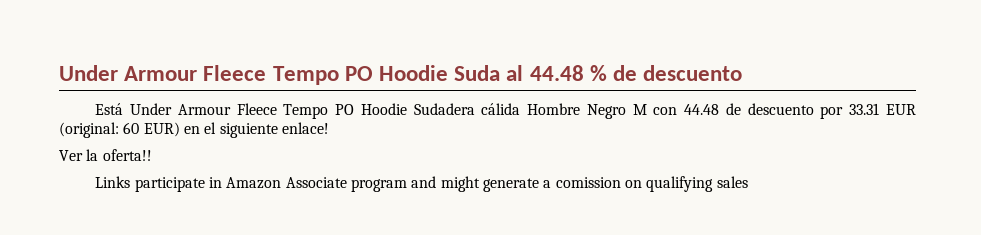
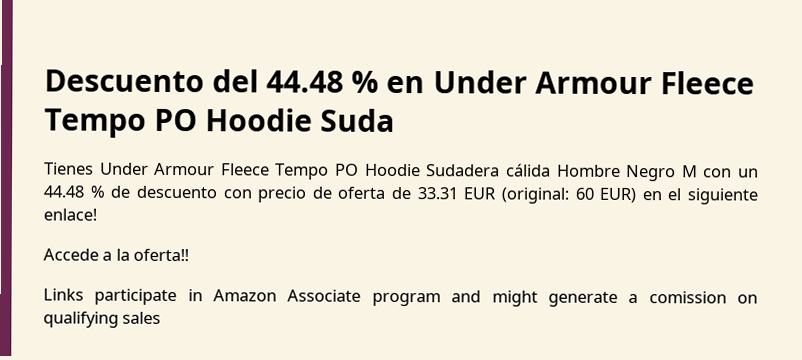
- Under Armour Fleece Tempo PO Hoodie Suda al 44.48 % de descuento
- Está Under Armour Fleece Tempo PO Hoodie Sudadera cálida Hombre Negro M con 44.48 de descuento por 33.31 EUR (original: 60 EUR) en el siguiente enlace!
+ Descuento del 44.48 % en Under Armour Fleece Tempo PO Hoodie Suda
+ Tienes Under Armour Fleece Tempo PO Hoodie Sudadera cálida Hombre Negro M con un 44.48 % de descuento con precio de oferta de 33.31 EUR (original: 60 EUR) en el siguiente enlace!
- Ver la oferta!!
+ Accede a la oferta!!

